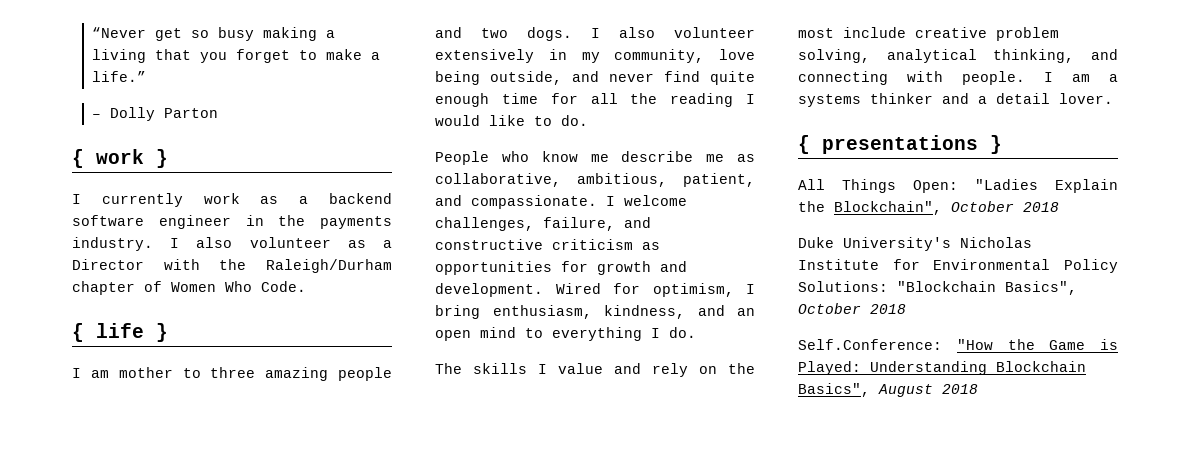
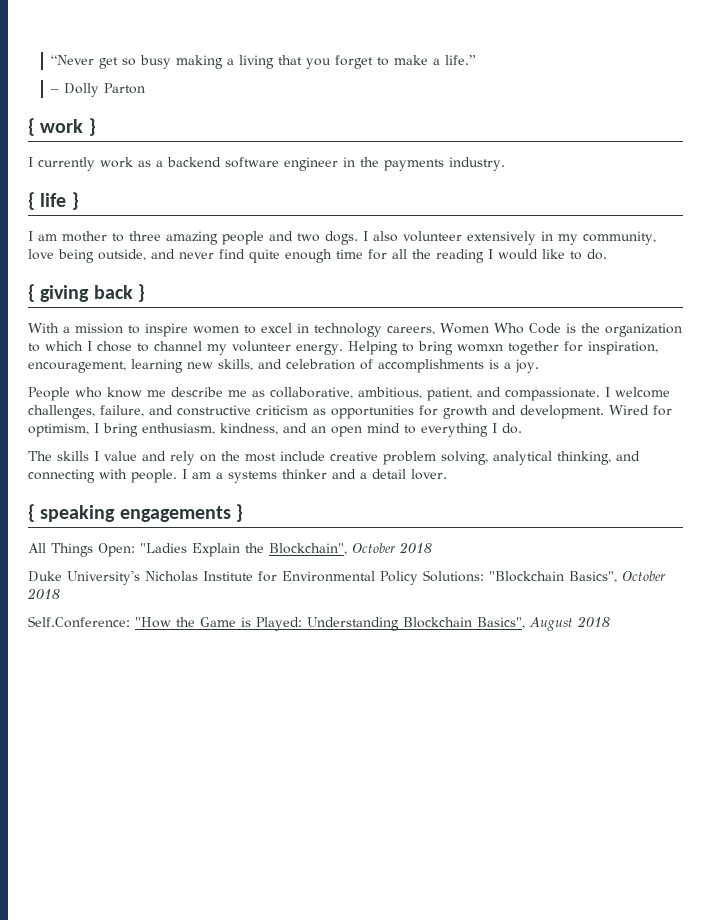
- I also volunteer as a Director with the Raleigh/Durham chapter of Women Who Code.
+ { giving back }
+ With a mission to inspire women to excel in technology careers, Women Who Code is the organization to which I chose to channel my volunteer energy. Helping to bring womxn together for inspiration, encouragement, learning new skills, and celebration of accomplishments is a joy.
- { presentations }
+ { speaking engagements }

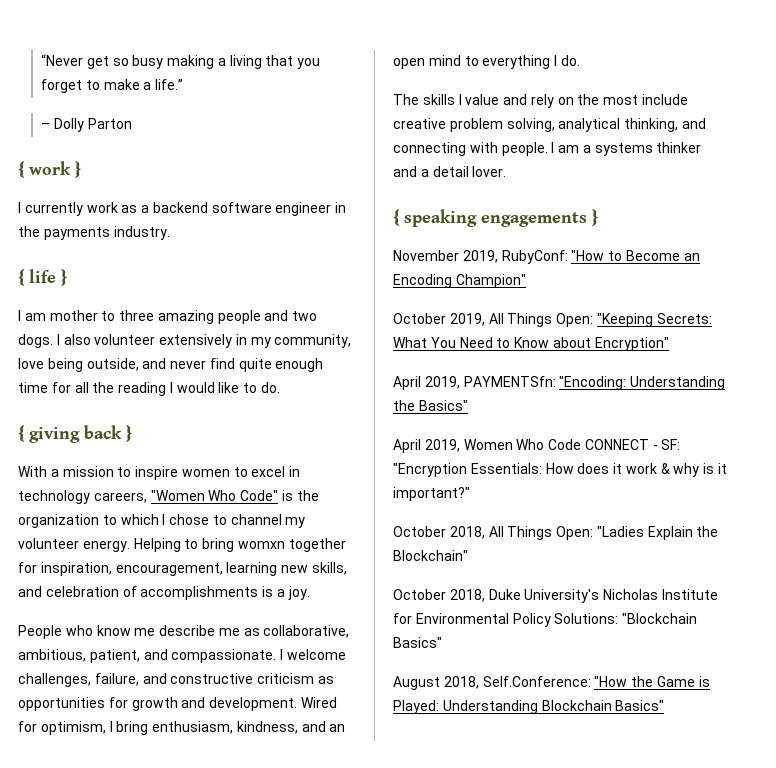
- With a mission to inspire women to excel in technology careers, Women Who Code is the organization to which I chose to channel my volunteer energy.
+ With a mission to inspire women to excel in technology careers, "Women Who Code" is the organization to which I chose to channel my volunteer energy.
- All Things Open: "Ladies Explain the Blockchain", October 2018
- Duke University's Nicholas Institute for Environmental Policy Solutions: "Blockchain Basics", October 2018
- Self.Conference: "How the Game is Played: Understanding Blockchain Basics", August 2018
+ November 2019, RubyConf: "How to Become an Encoding Champion"
+ October 2019, All Things Open: "Keeping Secrets: What You Need to Know about Encryption"
+ April 2019, PAYMENTSfn: "Encoding: Understanding the Basics"
+ April 2019, Women Who Code CONNECT - SF: "Encryption Essentials: How does it work & why is it important?"
+ October 2018, All Things Open: "Ladies Explain the Blockchain"
+ October 2018, Duke University's Nicholas Institute for Environmental Policy Solutions: "Blockchain Basics"
+ August 2018, Self.Conference: "How the Game is Played: Understanding Blockchain Basics"

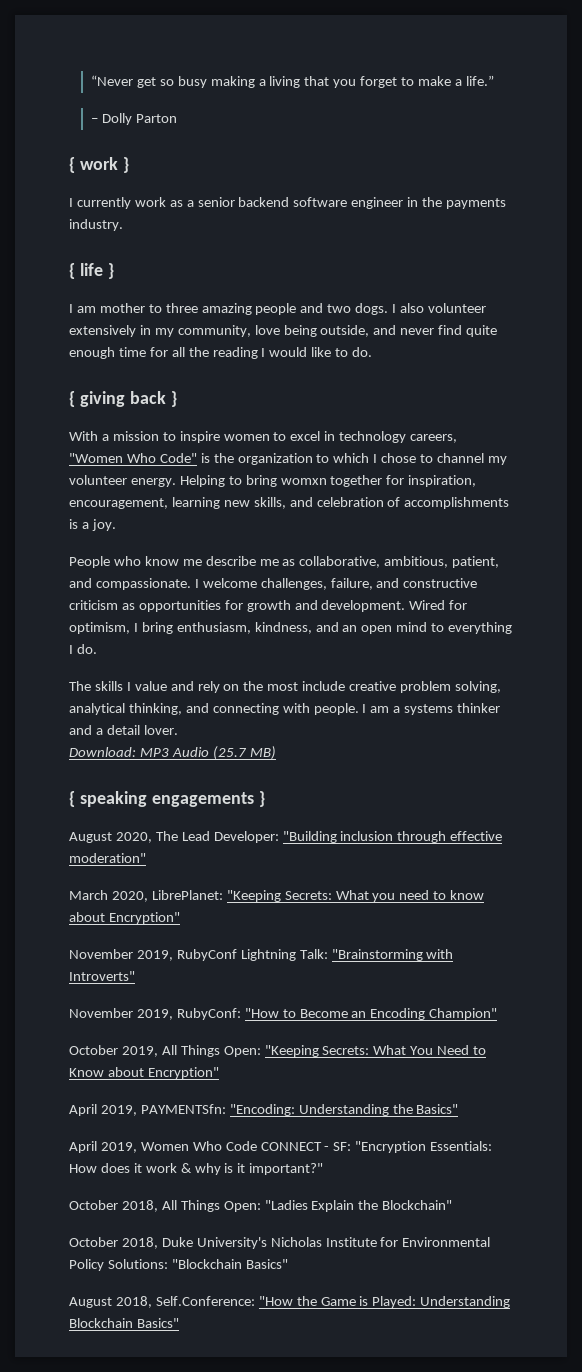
- I currently work as a backend software engineer in the payments industry.
+ I currently work as a senior backend software engineer in the payments industry.
+ Download: MP3 Audio (25.7 MB)
+ August 2020, The Lead Developer: "Building inclusion through effective moderation"
+ March 2020, LibrePlanet: "Keeping Secrets: What you need to know about Encryption"
+ November 2019, RubyConf Lightning Talk: "Brainstorming with Introverts"

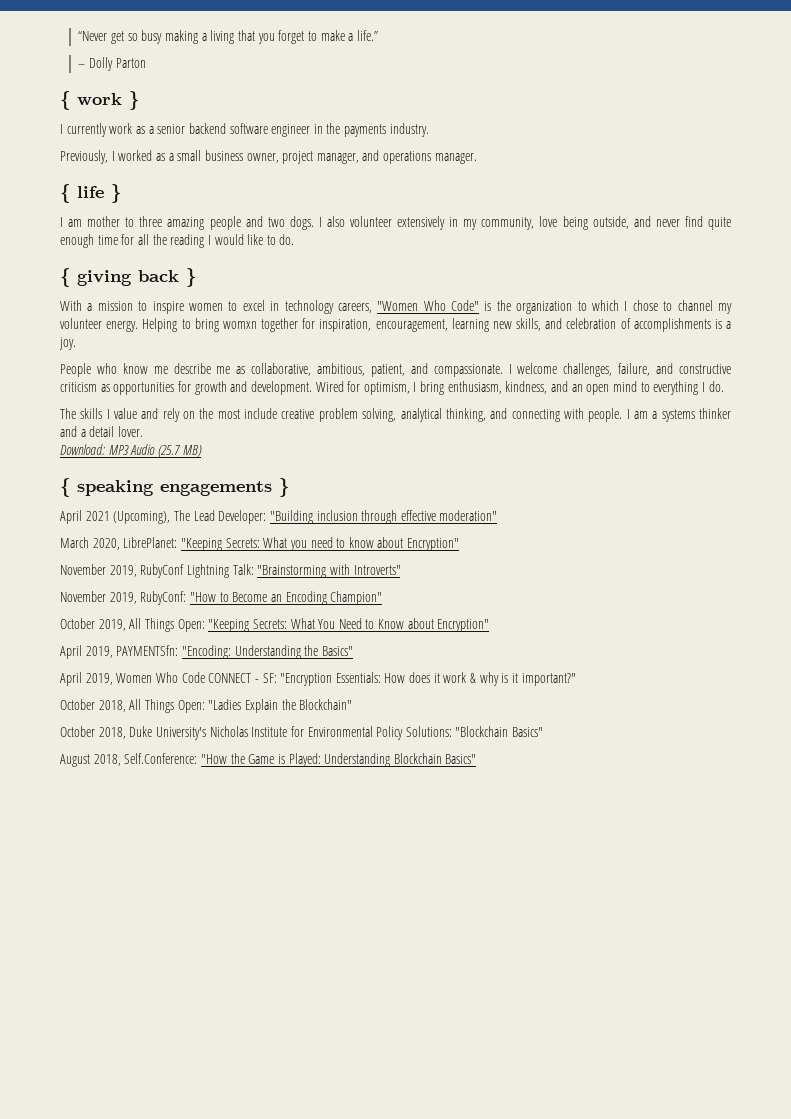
+ Previously, I worked as a small business owner, project manager, and operations manager.
- August 2020, The Lead Developer: "Building inclusion through effective moderation"
+ April 2021 (Upcoming), The Lead Developer: "Building inclusion through effective moderation"

